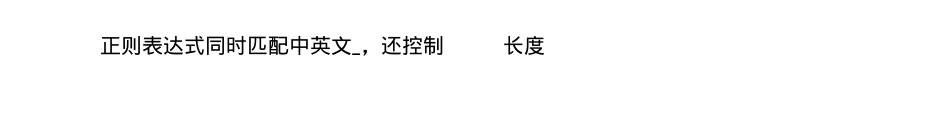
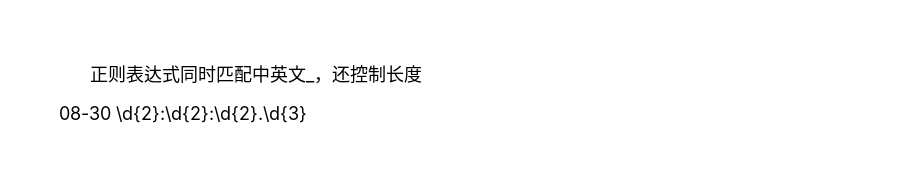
+ 08-30 \d{2}:\d{2}:\d{2}.\d{3}

